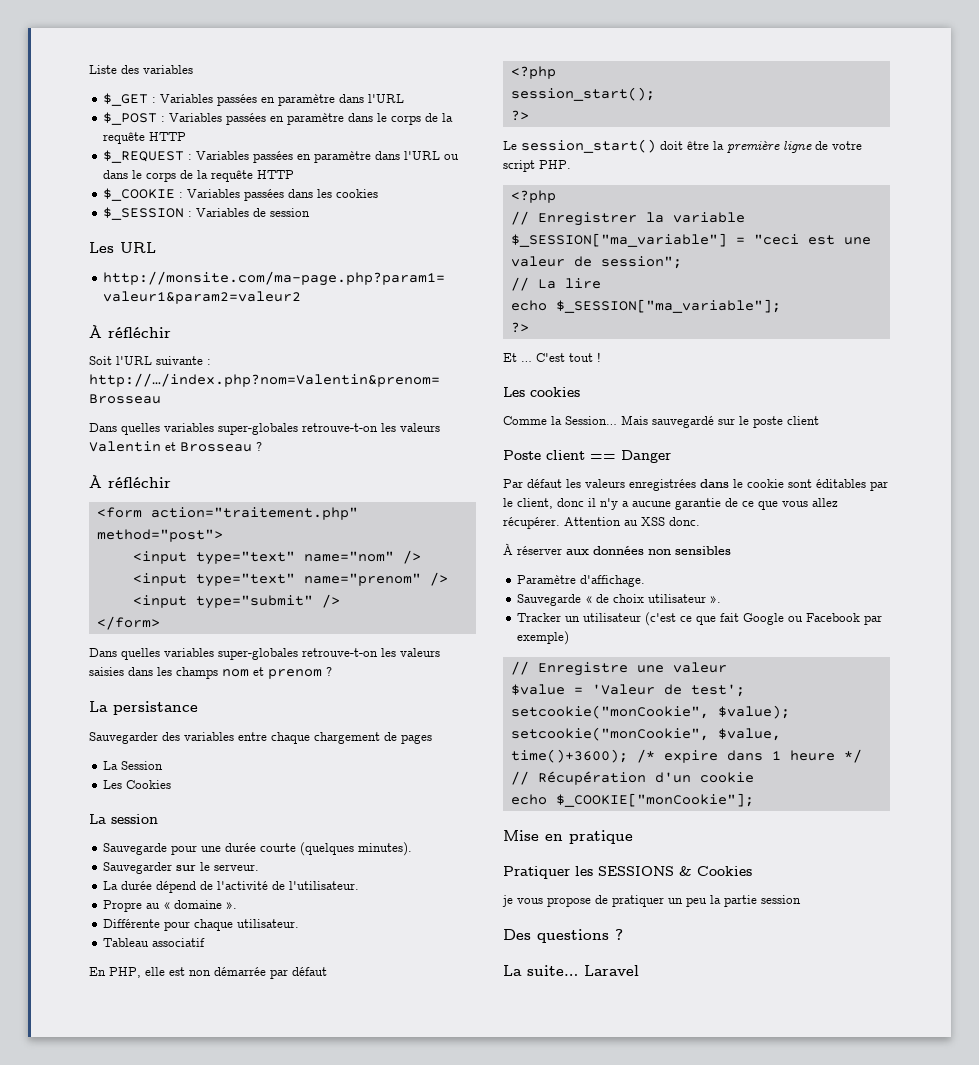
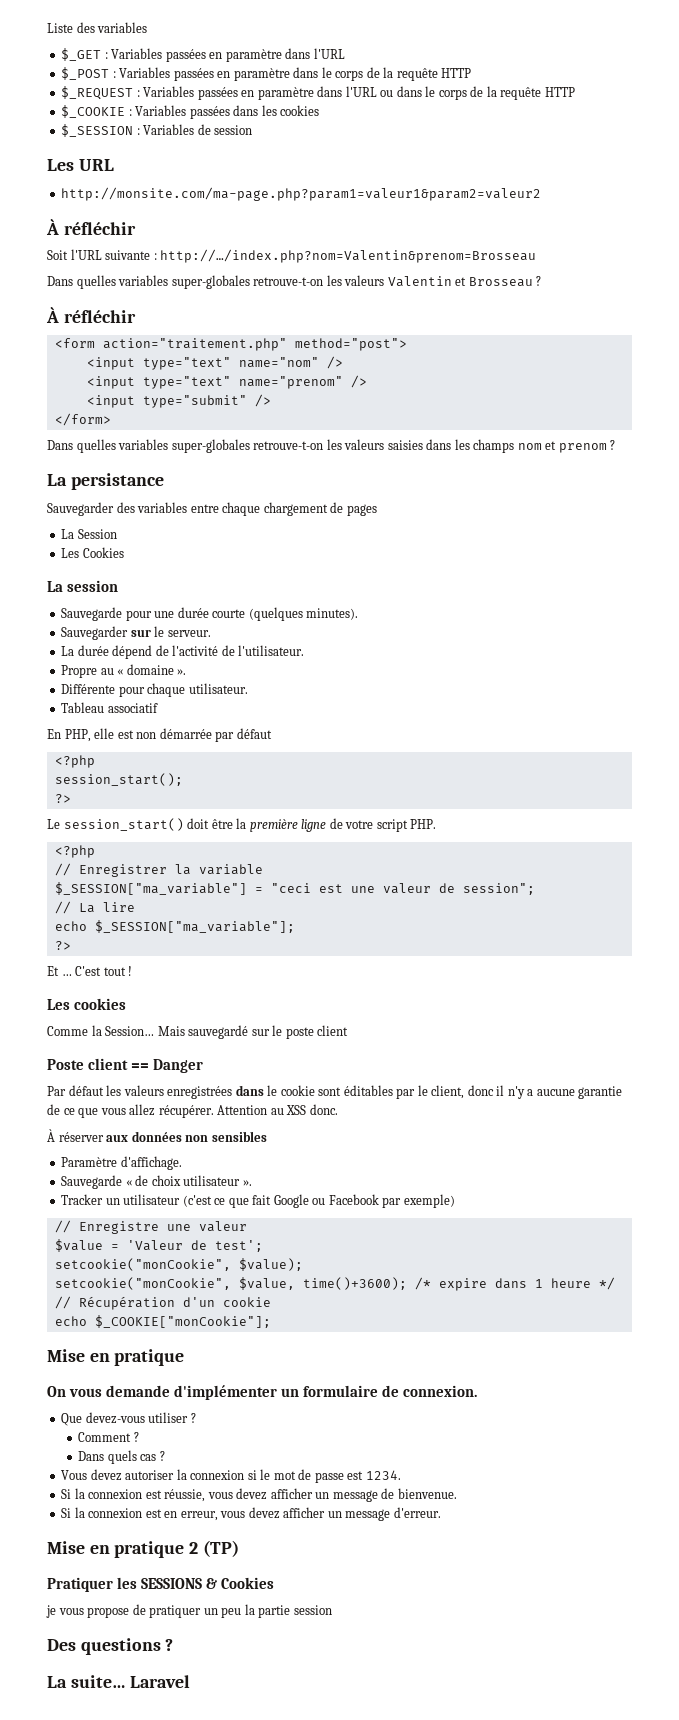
+ On vous demande d'implémenter un formulaire de connexion.
+ Que devez-vous utiliser ?
+ Comment ?
+ Dans quels cas ?
+ Vous devez autoriser la connexion si le mot de passe est 1234.
+ Si la connexion est réussie, vous devez afficher un message de bienvenue.
+ Si la connexion est en erreur, vous devez afficher un message d'erreur.
+ Mise en pratique 2 (TP)

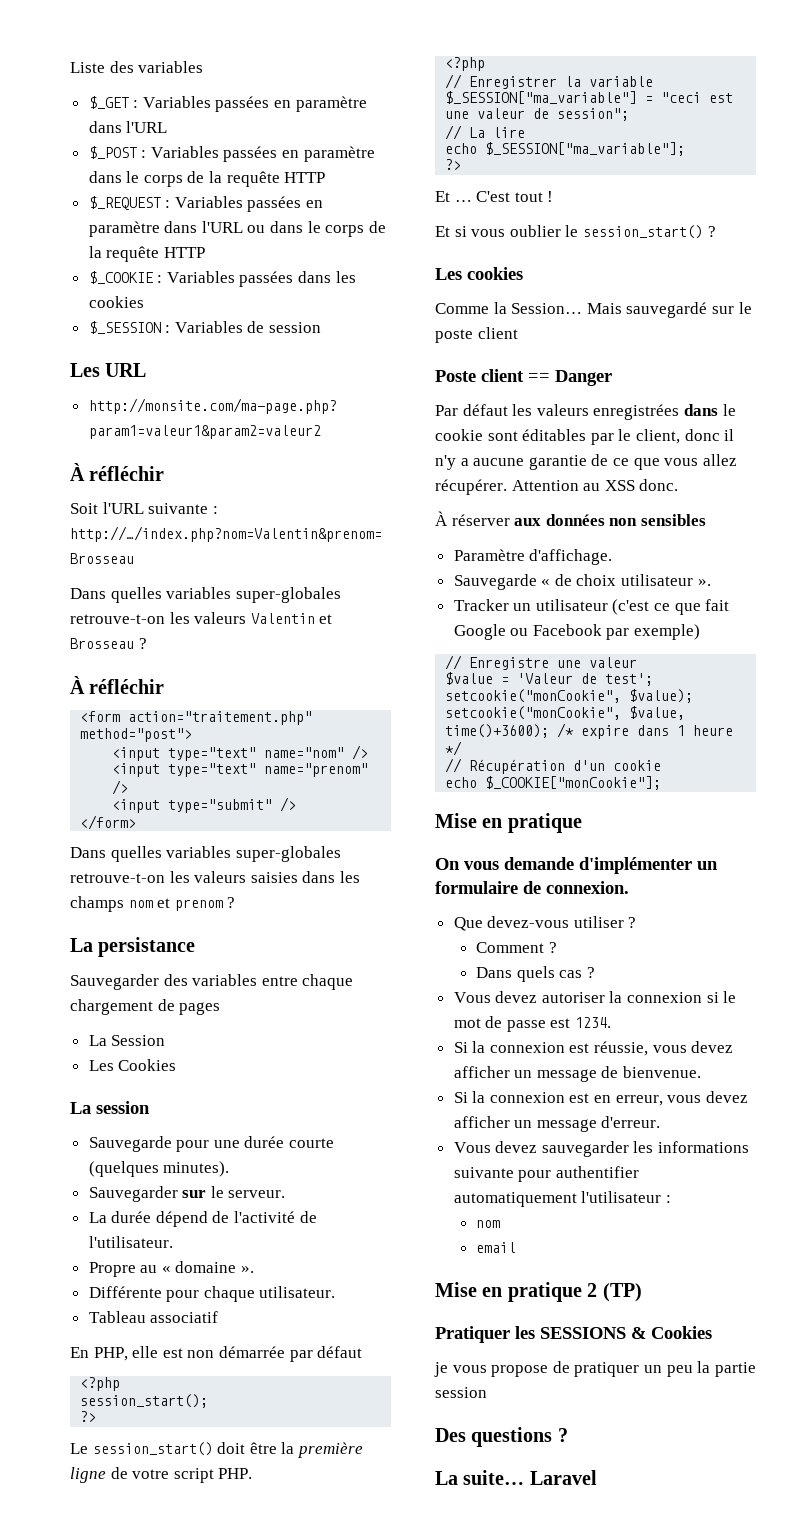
+ Et si vous oublier le session_start() ?
+ Vous devez sauvegarder les informations suivante pour authentifier automatiquement l'utilisateur :
+ nom
+ email

